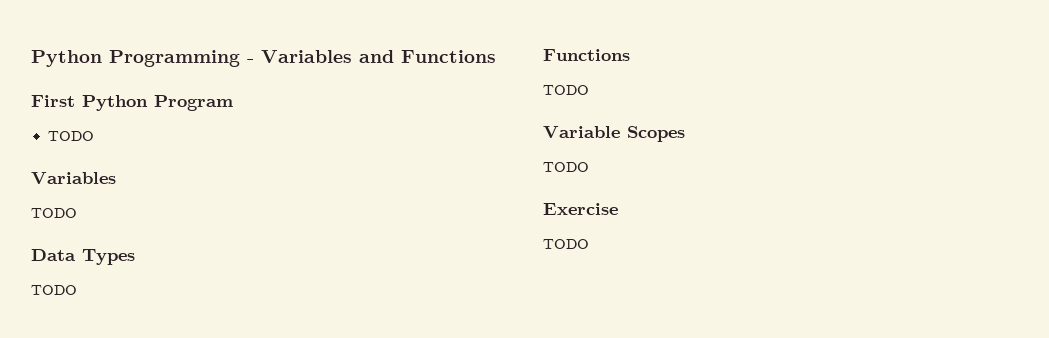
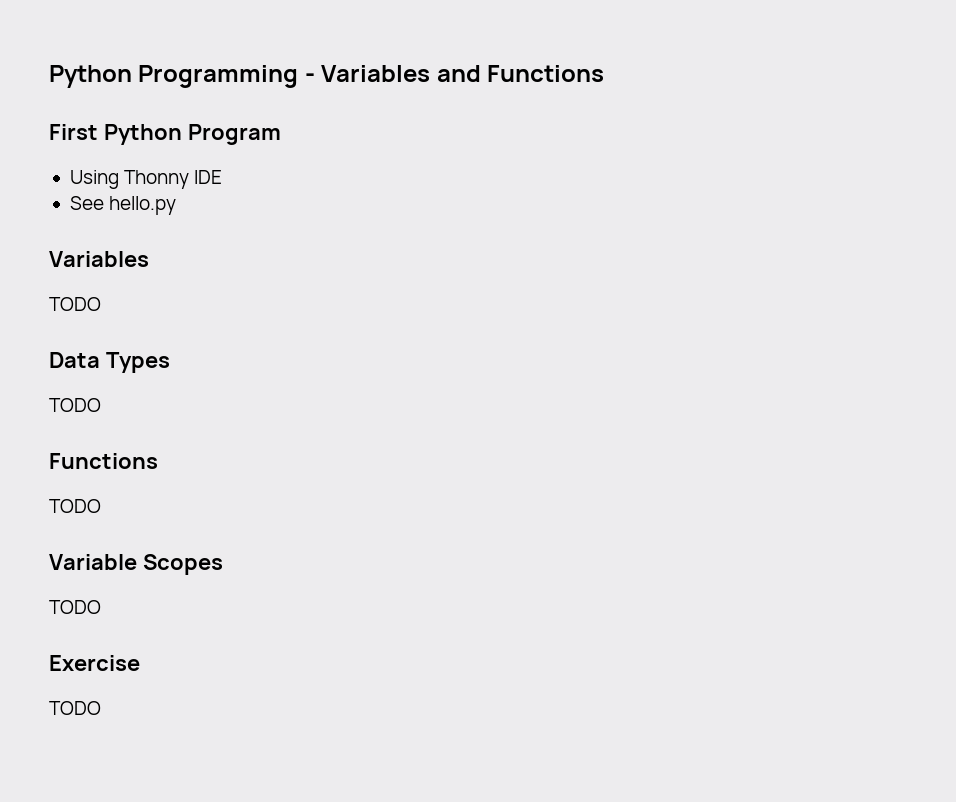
  First Python Program
- TODO
+ Using Thonny IDE
+ See hello.py

